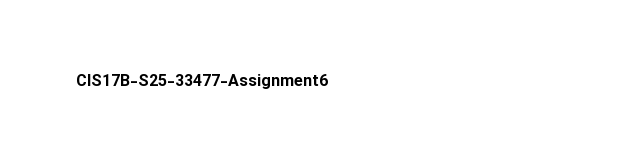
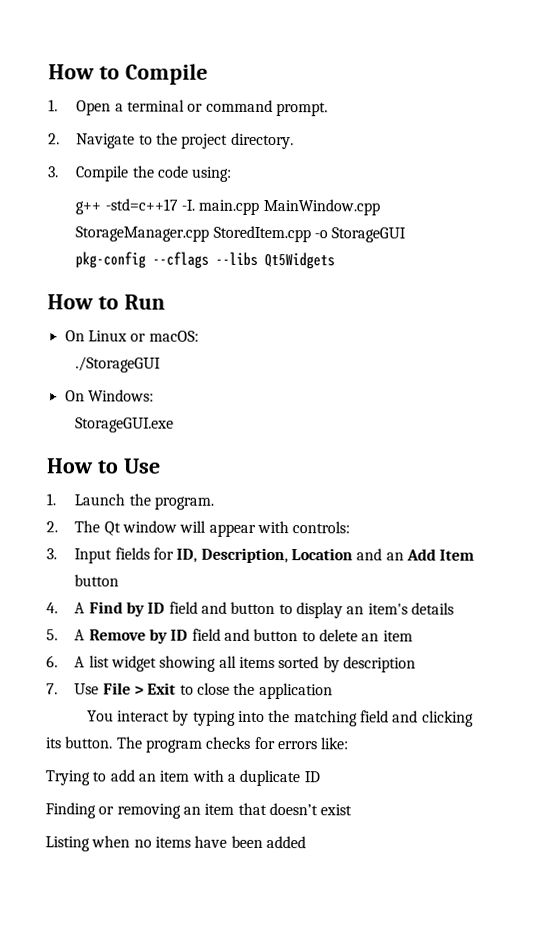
- CIS17B-S25-33477-Assignment6
+ How to Compile
+ 1. Open a terminal or command prompt.
+ 2. Navigate to the project directory.
+ 3. Compile the code using:
+ g++ -std=c++17 -I. main.cpp MainWindow.cpp StorageManager.cpp StoredItem.cpp -o StorageGUI pkg-config --cflags --libs Qt5Widgets
+ How to Run
+ On Linux or macOS:
+ ./StorageGUI
+ On Windows:
+ StorageGUI.exe
+ How to Use
+ 1. Launch the program.
+ 2. The Qt window will appear with controls:
+ 3. Input fields for ID, Description, Location and an Add Item button
+ 4. A Find by ID field and button to display an item's details
+ 5. A Remove by ID field and button to delete an item
+ 6. A list widget showing all items sorted by description
+ 7. Use File > Exit to close the application
+ You interact by typing into the matching field and clicking its button. The program checks for errors like:
+ Trying to add an item with a duplicate ID
+ Finding or removing an item that doesn’t exist
+ Listing when no items have been added

